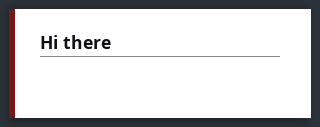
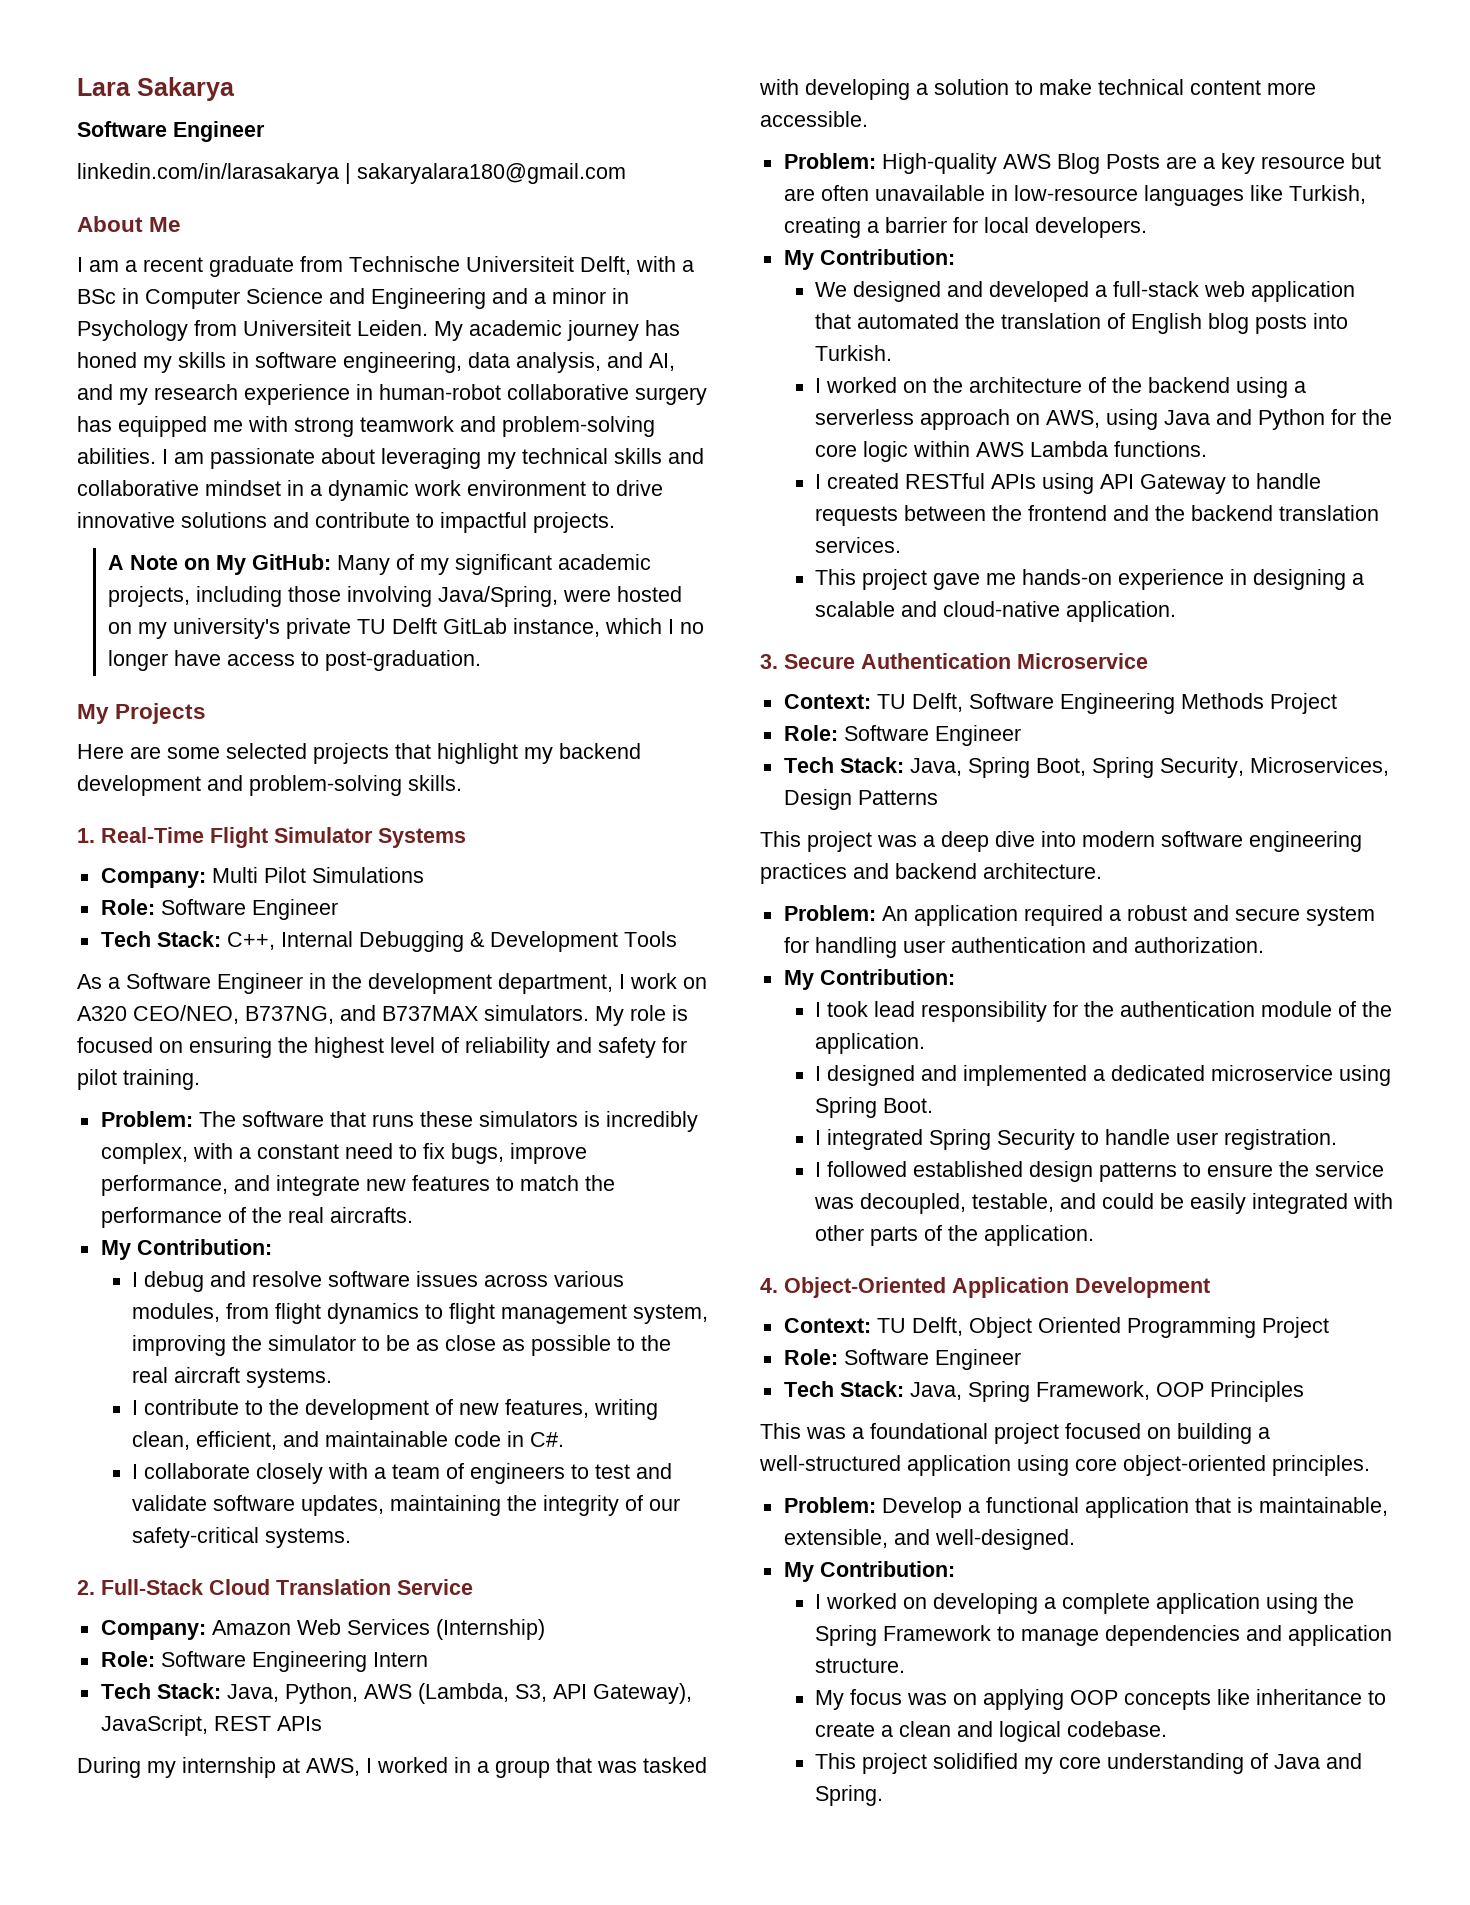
- Hi there
+ Lara Sakarya
+ Software Engineer
+ linkedin.com/in/larasakarya | sakaryalara180@gmail.com
+ About Me
+ I am a recent graduate from Technische Universiteit Delft, with a BSc in Computer Science and Engineering and a minor in Psychology from Universiteit Leiden. My academic journey has honed my skills in software engineering, data analysis, and AI, and my research experience in human-robot collaborative surgery has equipped me with strong teamwork and problem-solving abilities. I am passionate about leveraging my technical skills and collaborative mindset in a dynamic work environment to drive innovative solutions and contribute to impactful projects.
+ A Note on My GitHub: Many of my significant academic projects, including those involving Java/Spring, were hosted on my university's private TU Delft GitLab instance, which I no longer have access to post-graduation.
+ My Projects
+ Here are some selected projects that highlight my backend development and problem-solving skills.
+ 1. Real-Time Flight Simulator Systems
+ Company: Multi Pilot Simulations
+ Role: Software Engineer
+ Tech Stack: C++, Internal Debugging & Development Tools
+ As a Software Engineer in the development department, I work on A320 CEO/NEO, B737NG, and B737MAX simulators. My role is focused on ensuring the highest level of reliability and safety for pilot training.
+ Problem: The software that runs these simulators is incredibly complex, with a constant need to fix bugs, improve performance, and integrate new features to match the performance of the real aircrafts.
+ My Contribution:
+ I debug and resolve software issues across various modules, from flight dynamics to flight management system, improving the simulator to be as close as possible to the real aircraft systems.
+ I contribute to the development of new features, writing clean, efficient, and maintainable code in C#.
+ I collaborate closely with a team of engineers to test and validate software updates, maintaining the integrity of our safety-critical systems.
+ 2. Full-Stack Cloud Translation Service
+ Company: Amazon Web Services (Internship)
+ Role: Software Engineering Intern
+ Tech Stack: Java, Python, AWS (Lambda, S3, API Gateway), JavaScript, REST APIs
+ During my internship at AWS, I worked in a group that was tasked with developing a solution to make technical content more accessible.
+ Problem: High-quality AWS Blog Posts are a key resource but are often unavailable in low-resource languages like Turkish, creating a barrier for local developers.
+ My Contribution:
+ We designed and developed a full-stack web application that automated the translation of English blog posts into Turkish.
+ I worked on the architecture of the backend using a serverless approach on AWS, using Java and Python for the core logic within AWS Lambda functions.
+ I created RESTful APIs using API Gateway to handle requests between the frontend and the backend translation services.
+ This project gave me hands-on experience in designing a scalable and cloud-native application.
+ 3. Secure Authentication Microservice
+ Context: TU Delft, Software Engineering Methods Project
+ Role: Software Engineer
+ Tech Stack: Java, Spring Boot, Spring Security, Microservices, Design Patterns
+ This project was a deep dive into modern software engineering practices and backend architecture.
+ Problem: An application required a robust and secure system for handling user authentication and authorization.
+ My Contribution:
+ I took lead responsibility for the authentication module of the application.
+ I designed and implemented a dedicated microservice using Spring Boot.
+ I integrated Spring Security to handle user registration.
+ I followed established design patterns to ensure the service was decoupled, testable, and could be easily integrated with other parts of the application.
+ 4. Object-Oriented Application Development
+ Context: TU Delft, Object Oriented Programming Project
+ Role: Software Engineer
+ Tech Stack: Java, Spring Framework, OOP Principles
+ This was a foundational project focused on building a well-structured application using core object-oriented principles.
+ Problem: Develop a functional application that is maintainable, extensible, and well-designed.
+ My Contribution:
+ I worked on developing a complete application using the Spring Framework to manage dependencies and application structure.
+ My focus was on applying OOP concepts like inheritance to create a clean and logical codebase.
+ This project solidified my core understanding of Java and Spring.

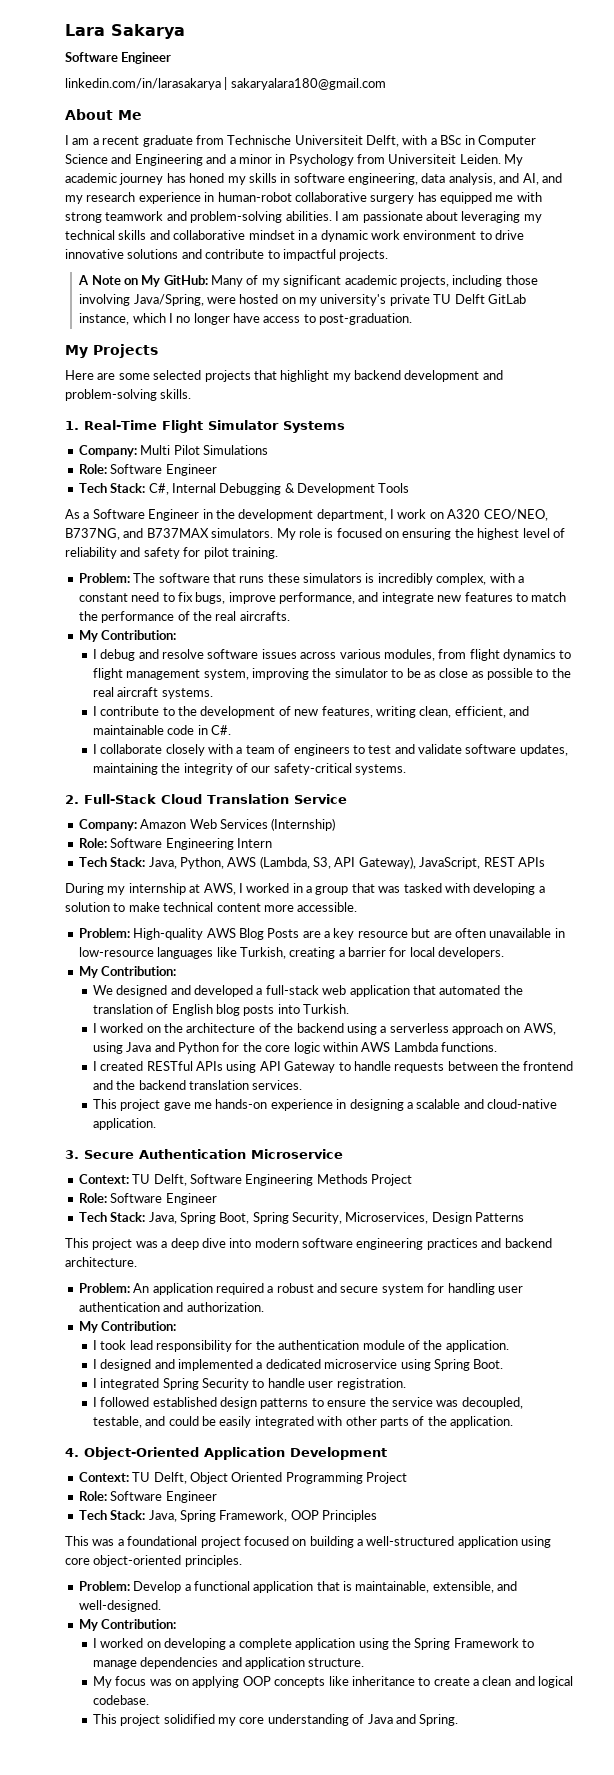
- Tech Stack: C++, Internal Debugging & Development Tools
+ Tech Stack: C#, Internal Debugging & Development Tools

